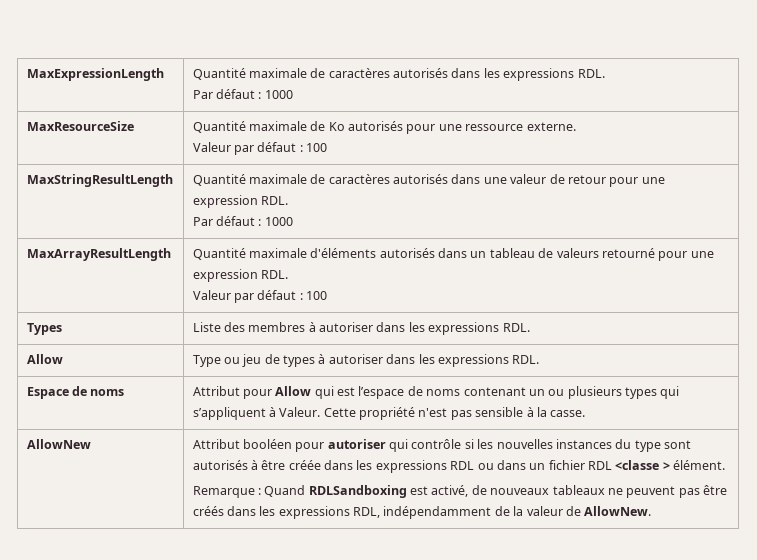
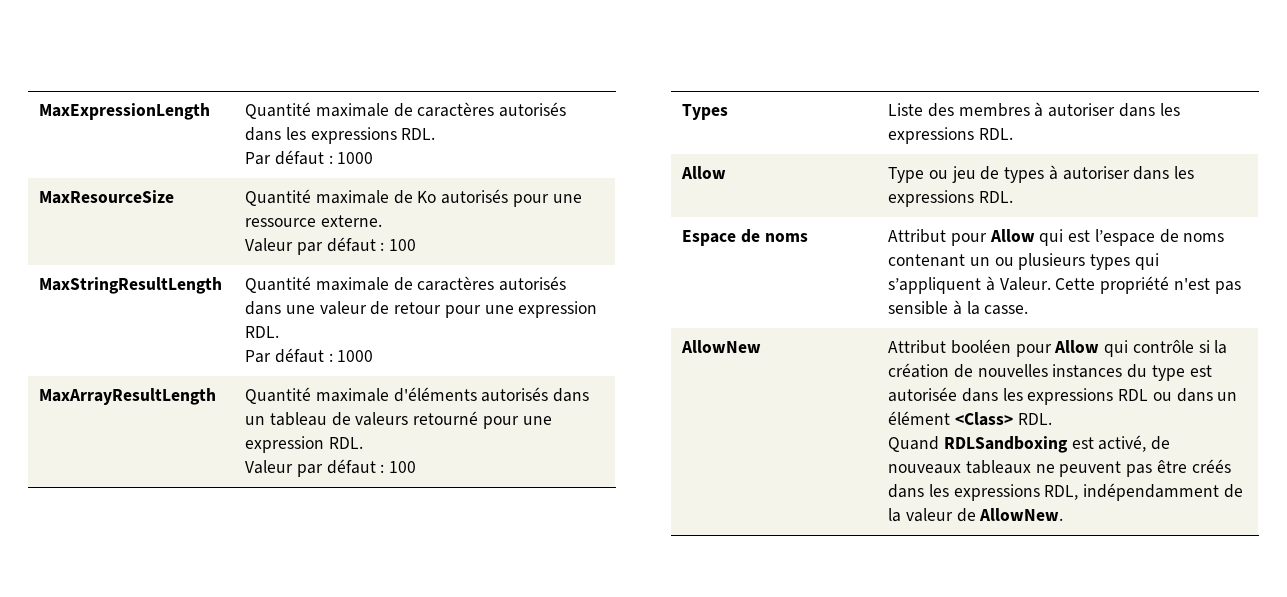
- Attribut booléen pour autoriser qui contrôle si les nouvelles instances du type sont autorisés à être créée dans les expressions RDL ou dans un fichier RDL <classe > élément.
- Remarque : Quand RDLSandboxing est activé, de nouveaux tableaux ne peuvent pas être créés dans les expressions RDL, indépendamment de la valeur de AllowNew.
+ Attribut booléen pour Allow qui contrôle si la création de nouvelles instances du type est autorisée dans les expressions RDL ou dans un élément <Class> RDL.
+ Quand RDLSandboxing est activé, de nouveaux tableaux ne peuvent pas être créés dans les expressions RDL, indépendamment de la valeur de AllowNew.

